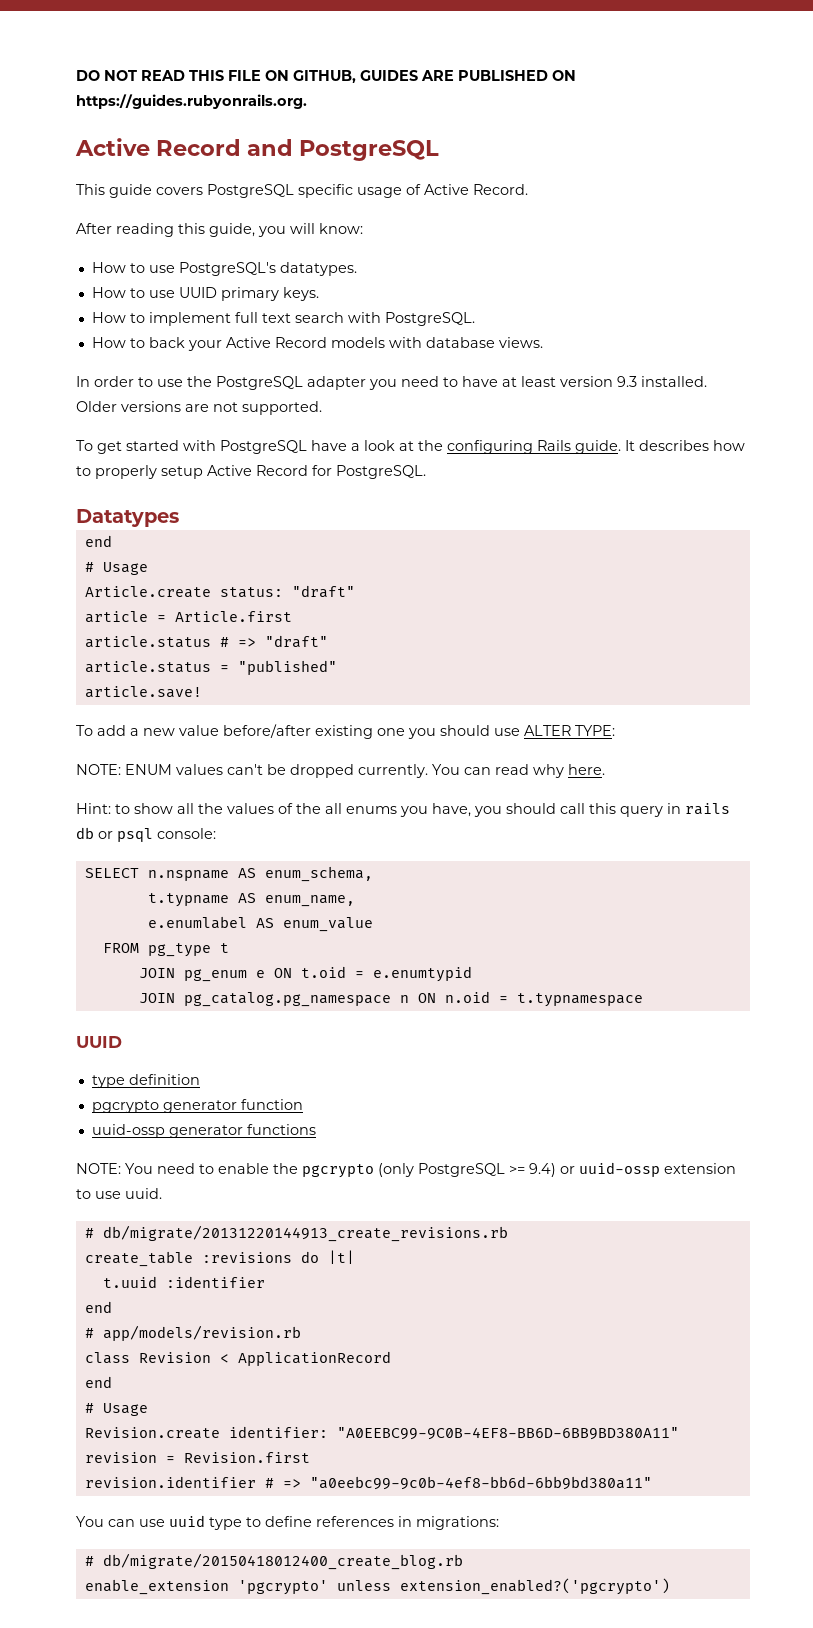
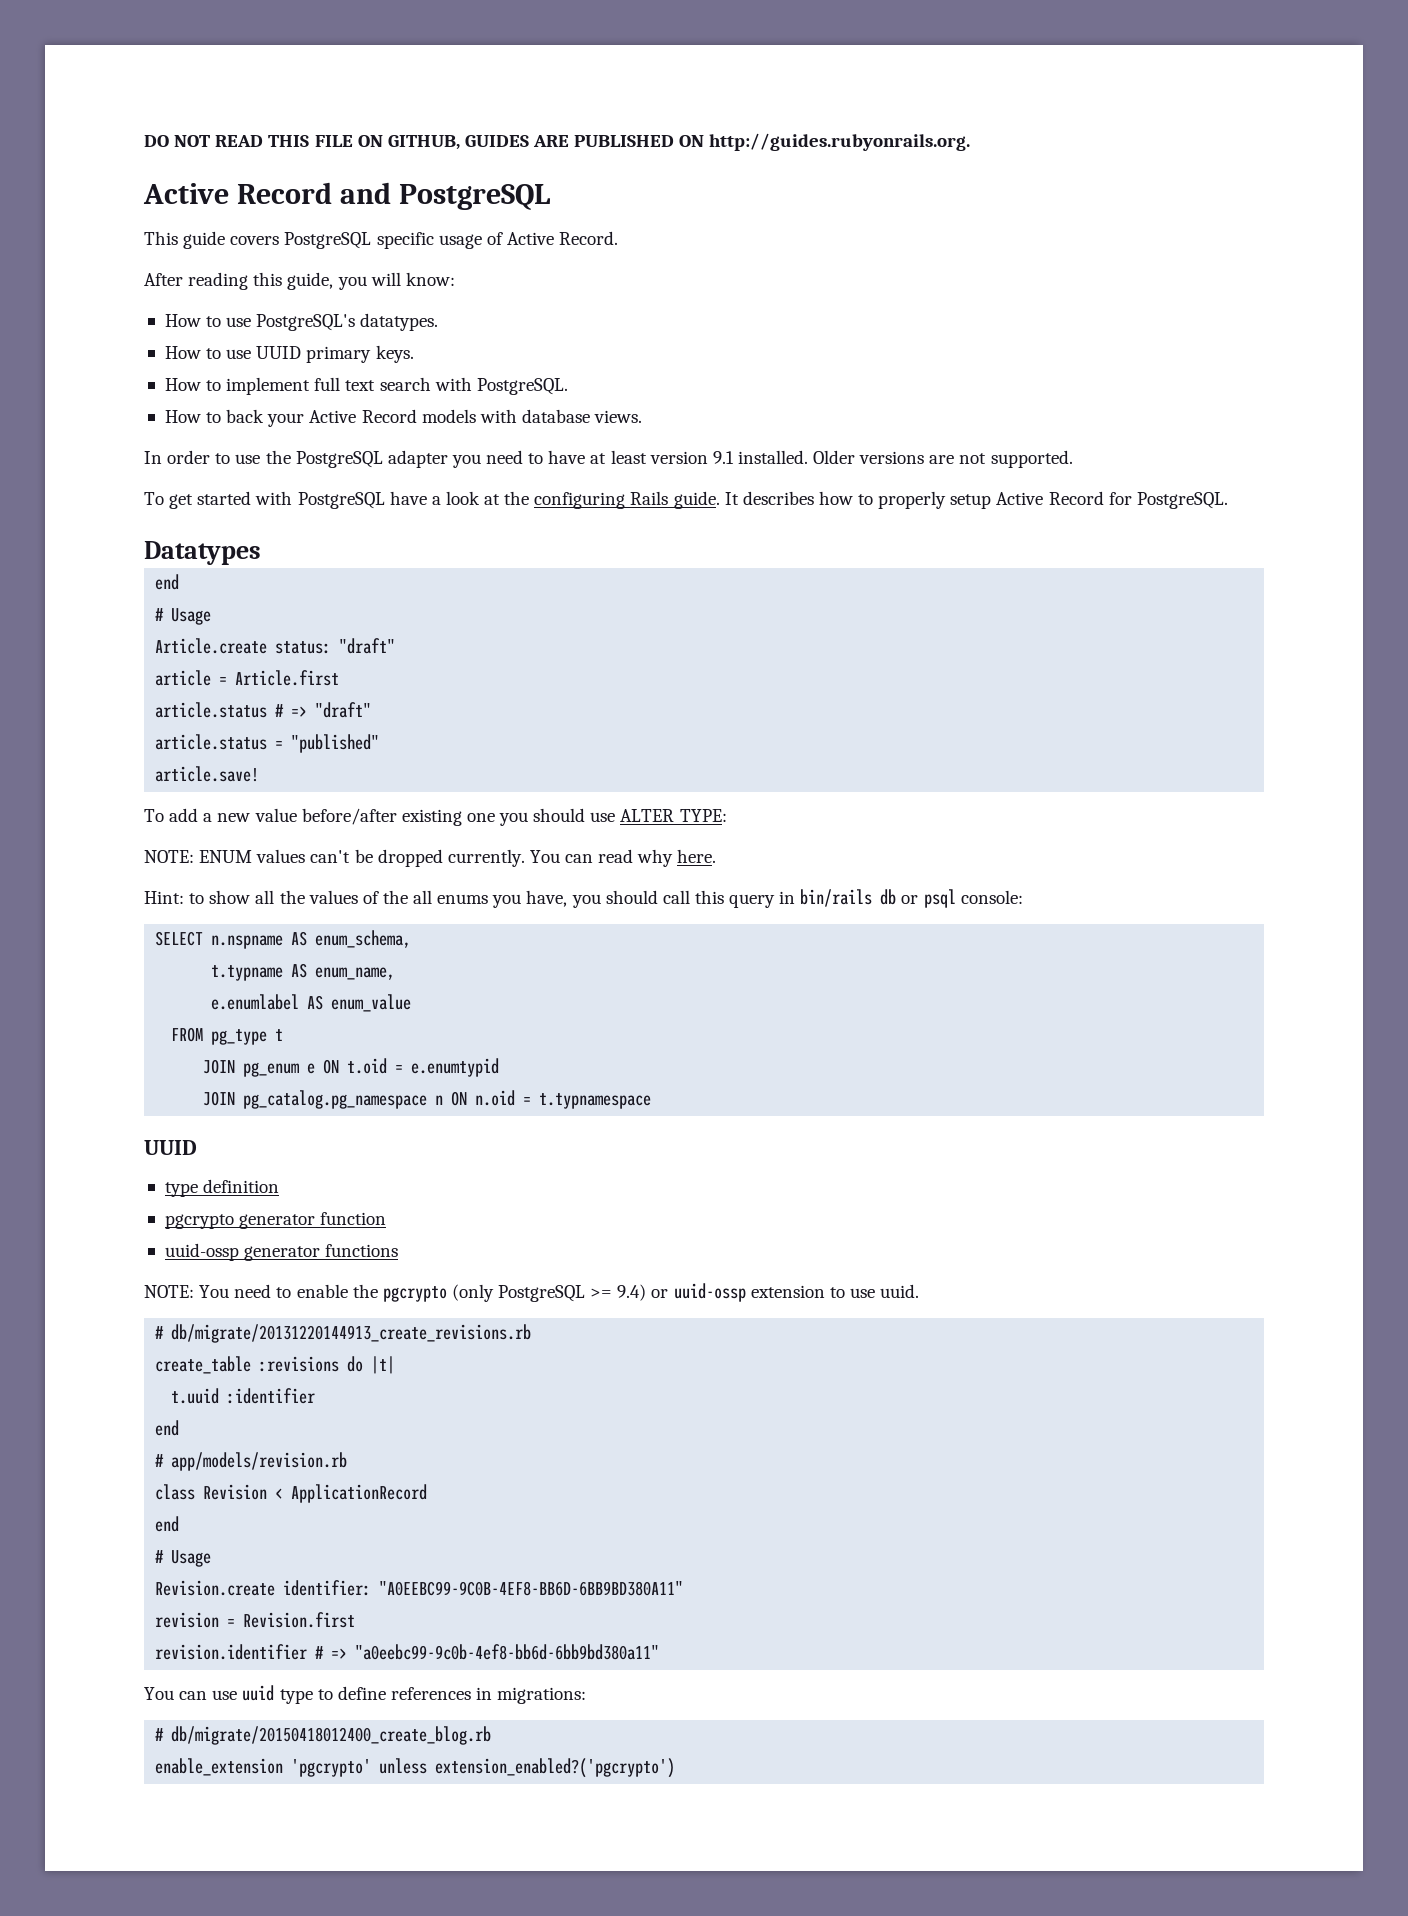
- DO NOT READ THIS FILE ON GITHUB, GUIDES ARE PUBLISHED ON https://guides.rubyonrails.org.
+ DO NOT READ THIS FILE ON GITHUB, GUIDES ARE PUBLISHED ON http://guides.rubyonrails.org.
- In order to use the PostgreSQL adapter you need to have at least version 9.3 installed.
+ In order to use the PostgreSQL adapter you need to have at least version 9.1 installed.
- Hint: to show all the values of the all enums you have, you should call this query in rails db or psql console:
+ Hint: to show all the values of the all enums you have, you should call this query in bin/rails db or psql console:

